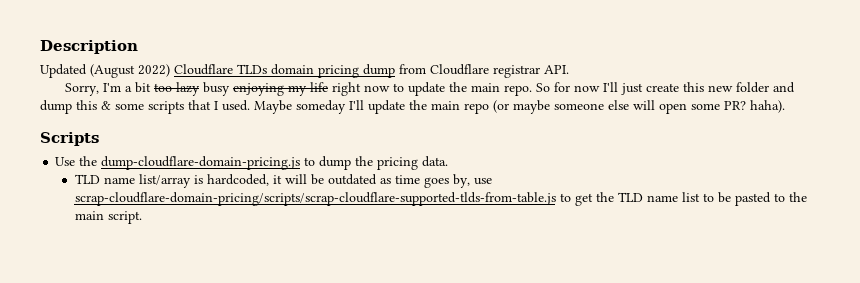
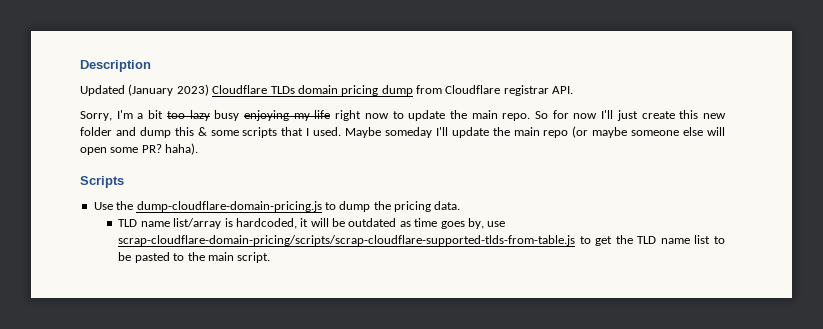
- Updated (August 2022) Cloudflare TLDs domain pricing dump from Cloudflare registrar API.
+ Updated (January 2023) Cloudflare TLDs domain pricing dump from Cloudflare registrar API.

